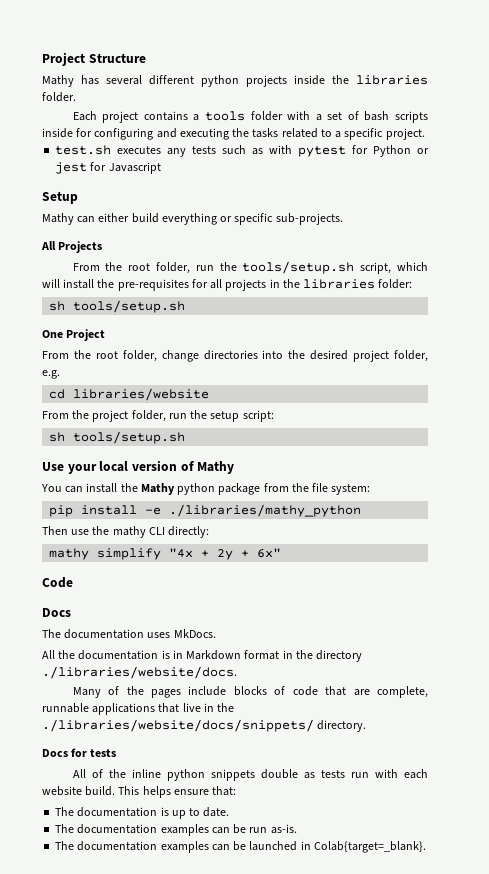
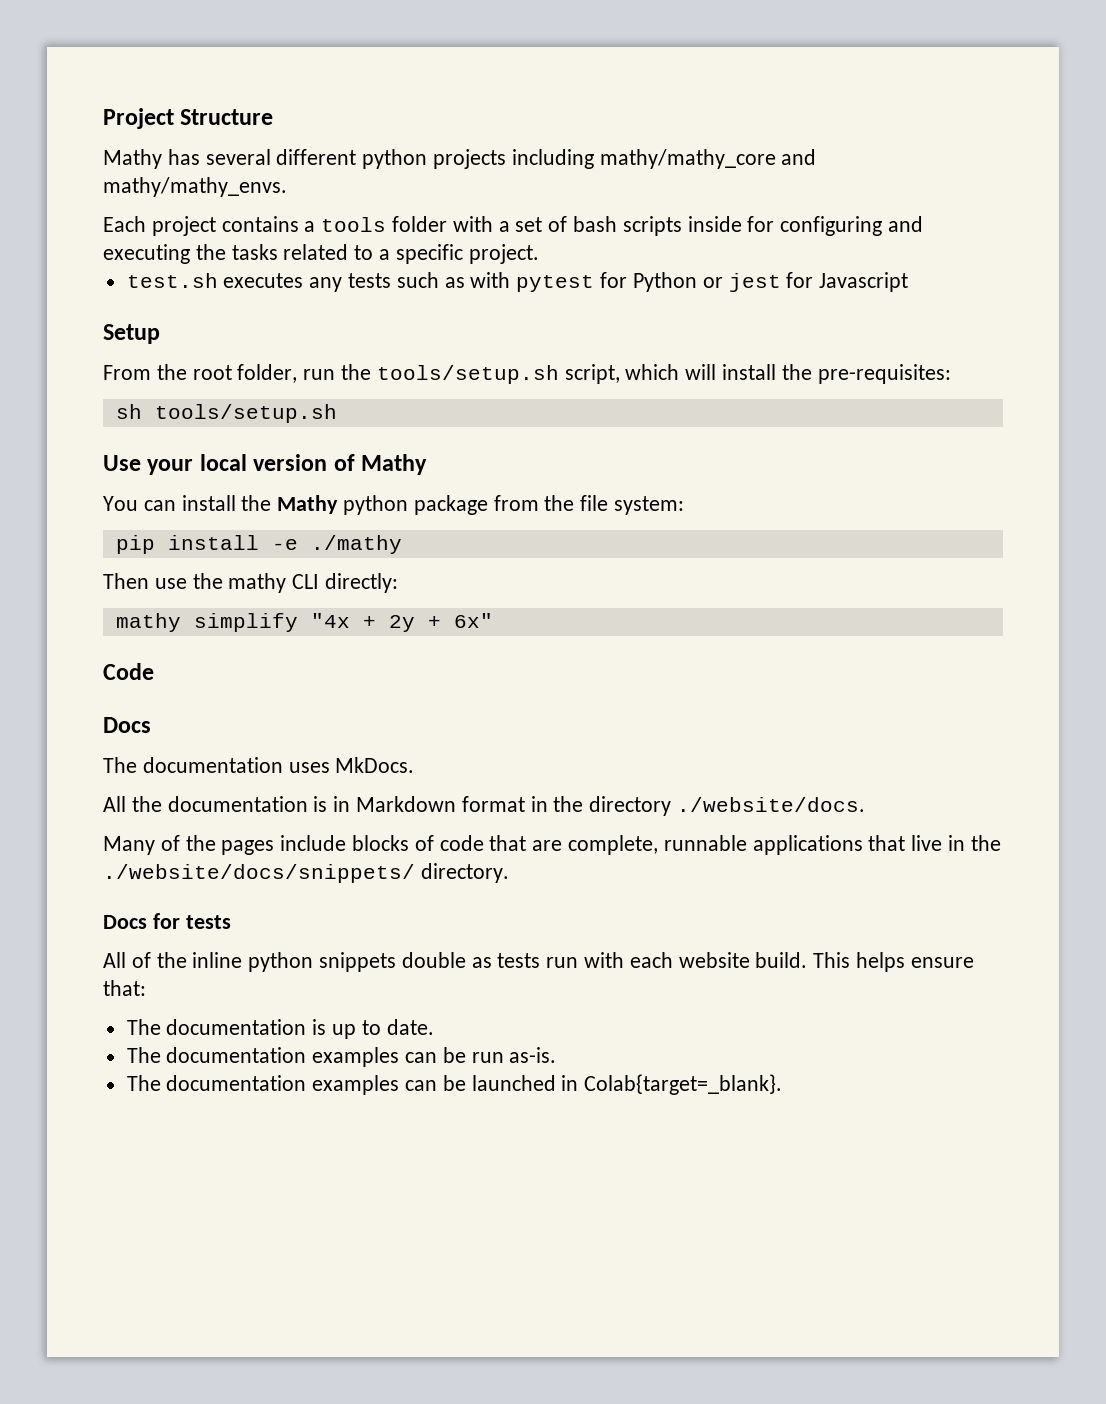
- Mathy has several different python projects inside the libraries folder.
+ Mathy has several different python projects including mathy/mathy_core and mathy/mathy_envs.
- Mathy can either build everything or specific sub-projects.
- All Projects
- From the root folder, run the tools/setup.sh script, which will install the pre-requisites for all projects in the libraries folder:
- sh tools/setup.sh
- One Project
- From the root folder, change directories into the desired project folder, e.g.
- cd libraries/website
- From the project folder, run the setup script:
+ From the root folder, run the tools/setup.sh script, which will install the pre-requisites:
- pip install -e ./libraries/mathy_python
+ pip install -e ./mathy
- All the documentation is in Markdown format in the directory ./libraries/website/docs.
+ All the documentation is in Markdown format in the directory ./website/docs.
- Many of the pages include blocks of code that are complete, runnable applications that live in the ./libraries/website/docs/snippets/ directory.
+ Many of the pages include blocks of code that are complete, runnable applications that live in the ./website/docs/snippets/ directory.

